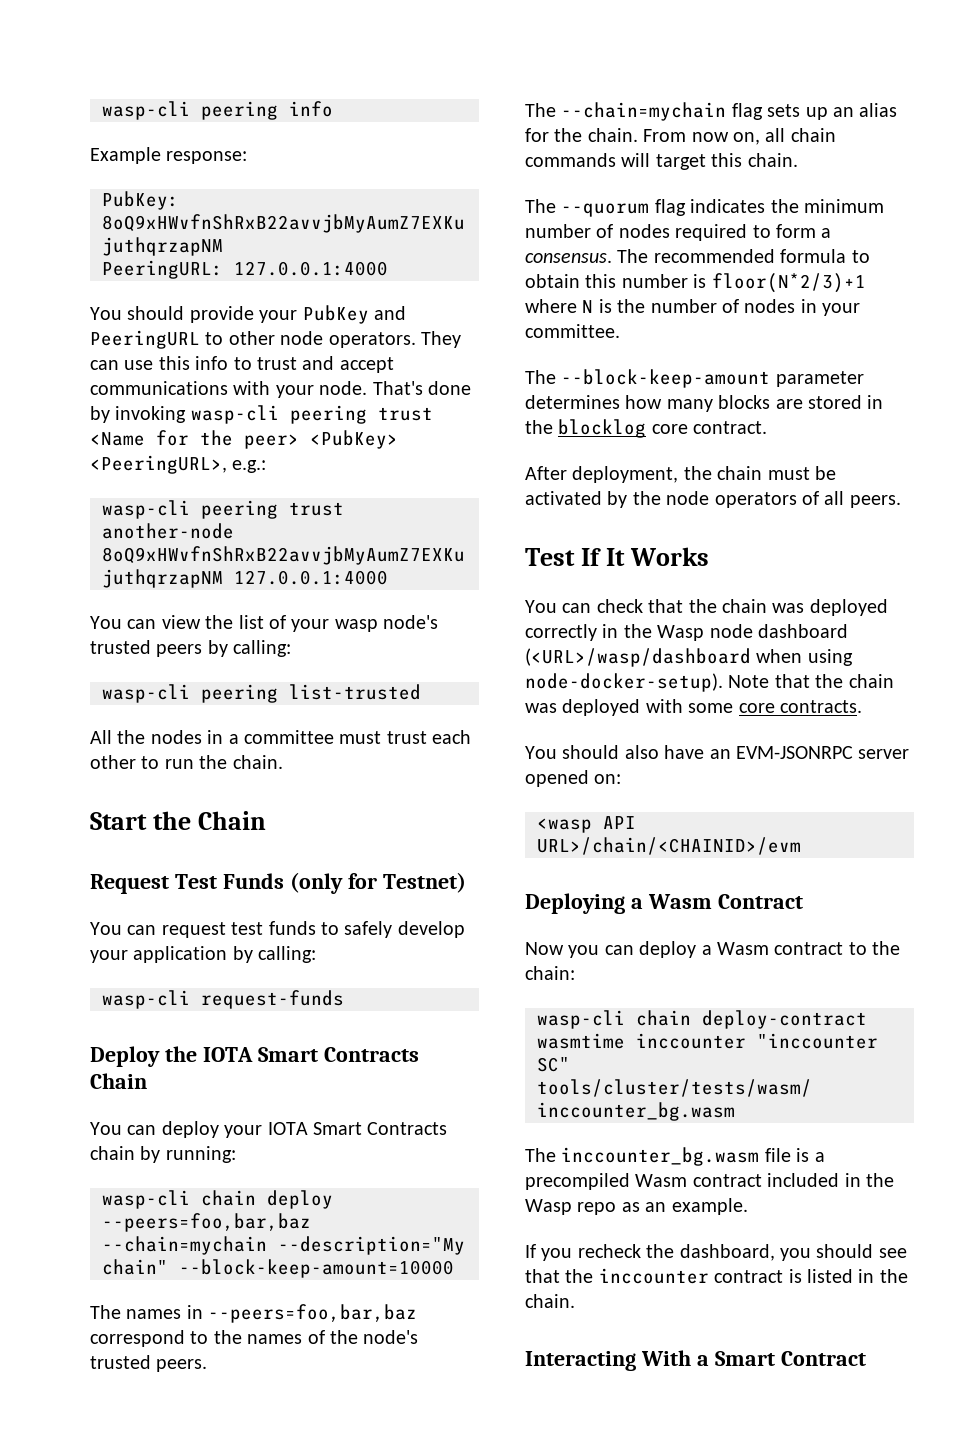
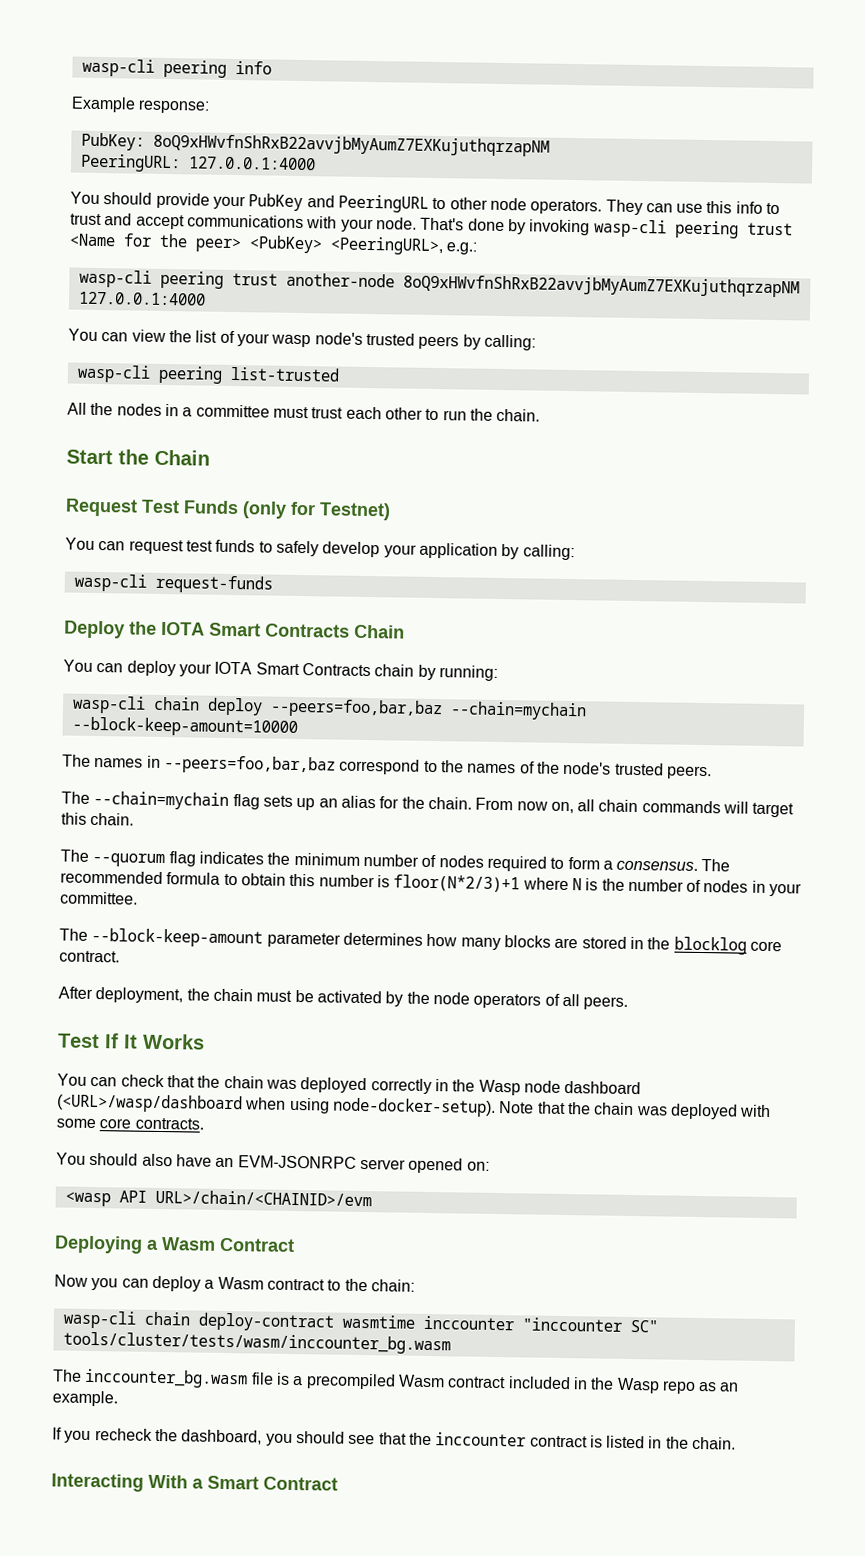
- wasp-cli chain deploy --peers=foo,bar,baz --chain=mychain --description="My chain" --block-keep-amount=10000
+ wasp-cli chain deploy --peers=foo,bar,baz --chain=mychain --block-keep-amount=10000

